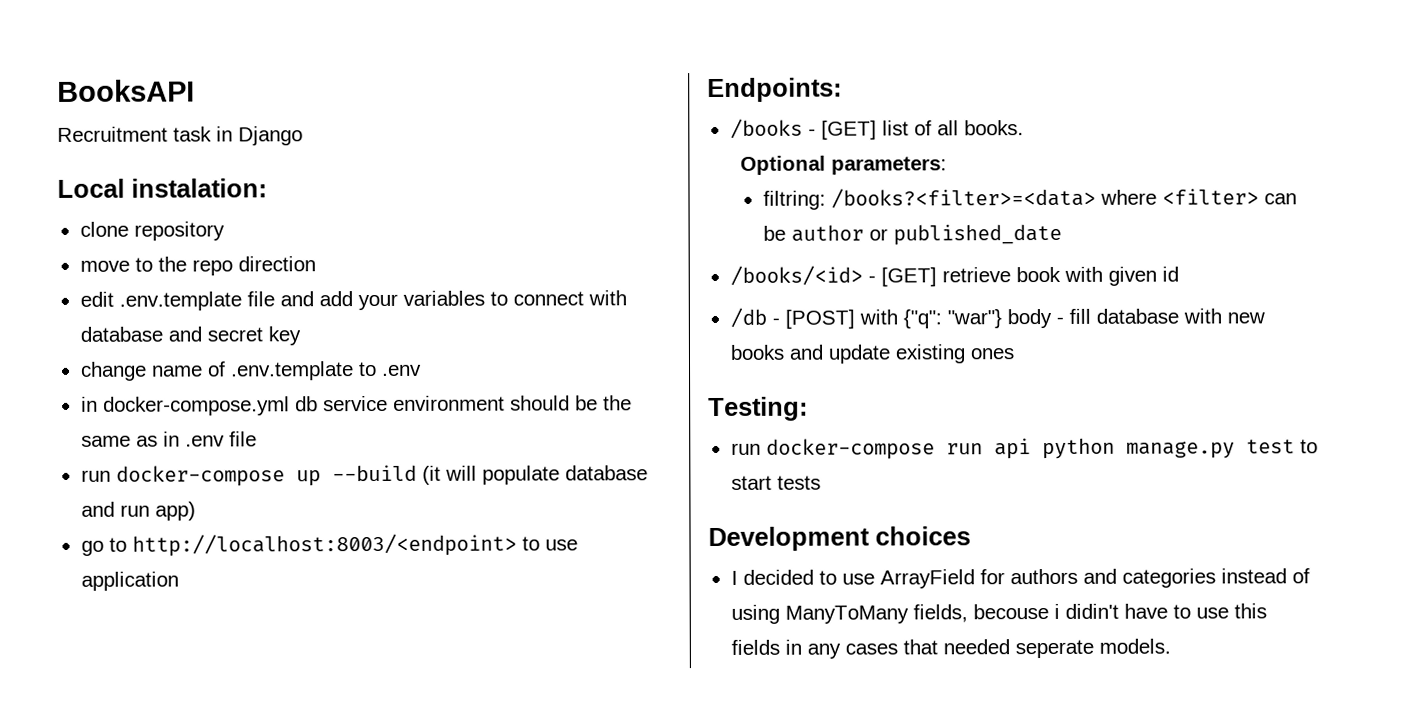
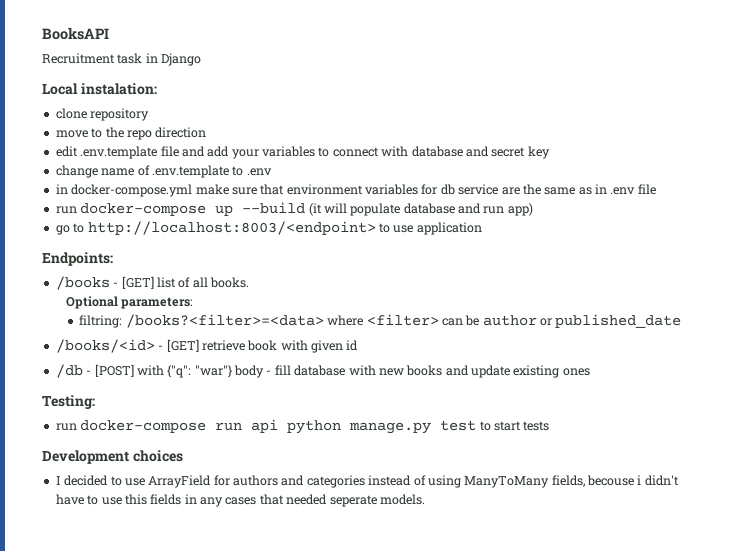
- in docker-compose.yml db service environment should be the same as in .env file
+ in docker-compose.yml make sure that environment variables for db service are the same as in .env file
- I decided to use ArrayField for authors and categories instead of using ManyToMany fields, becouse i didin't have to use this fields in any cases that needed seperate models.
+ I decided to use ArrayField for authors and categories instead of using ManyToMany fields, becouse i didn't have to use this fields in any cases that needed seperate models.

